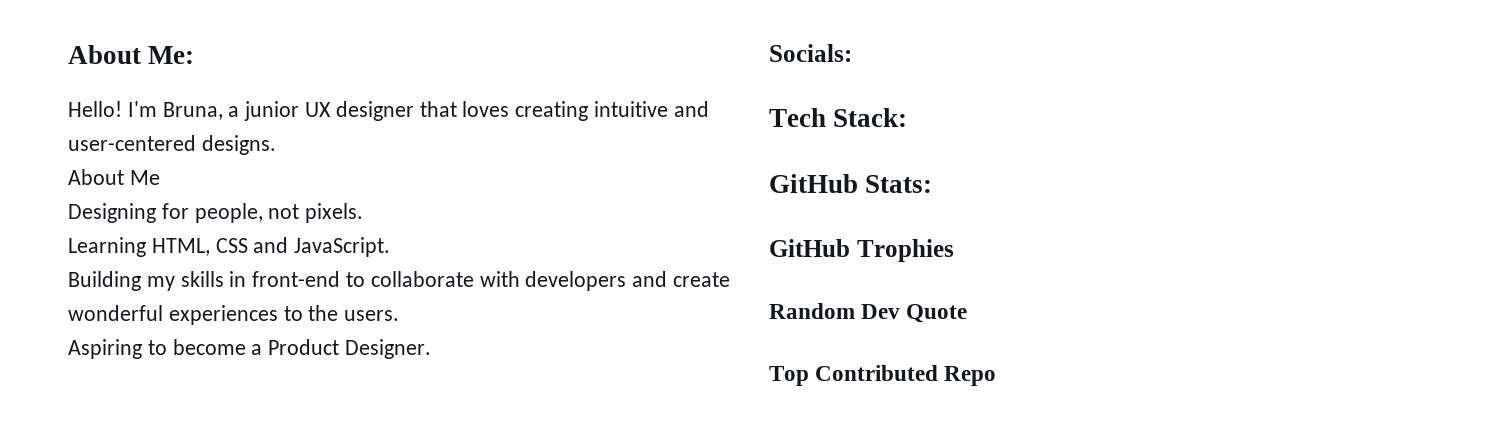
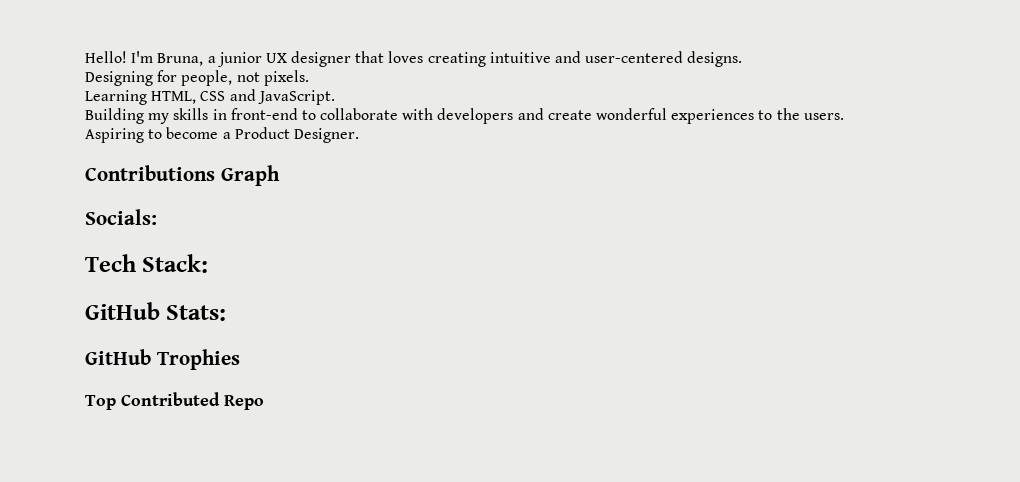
- About Me:
- About Me
+ Contributions Graph
- Random Dev Quote

